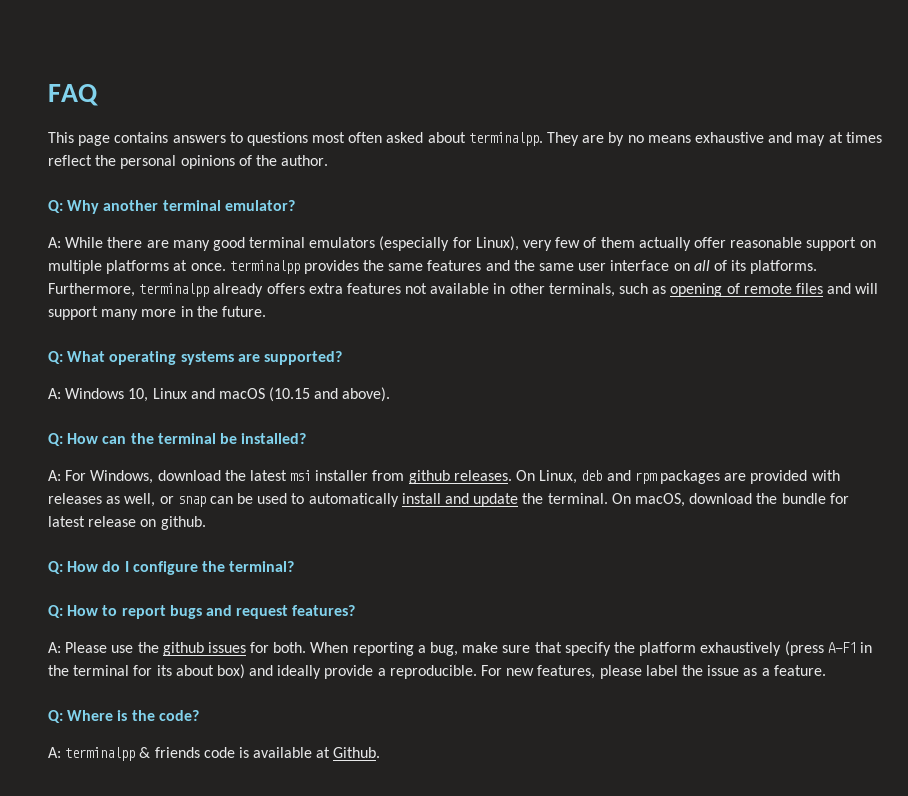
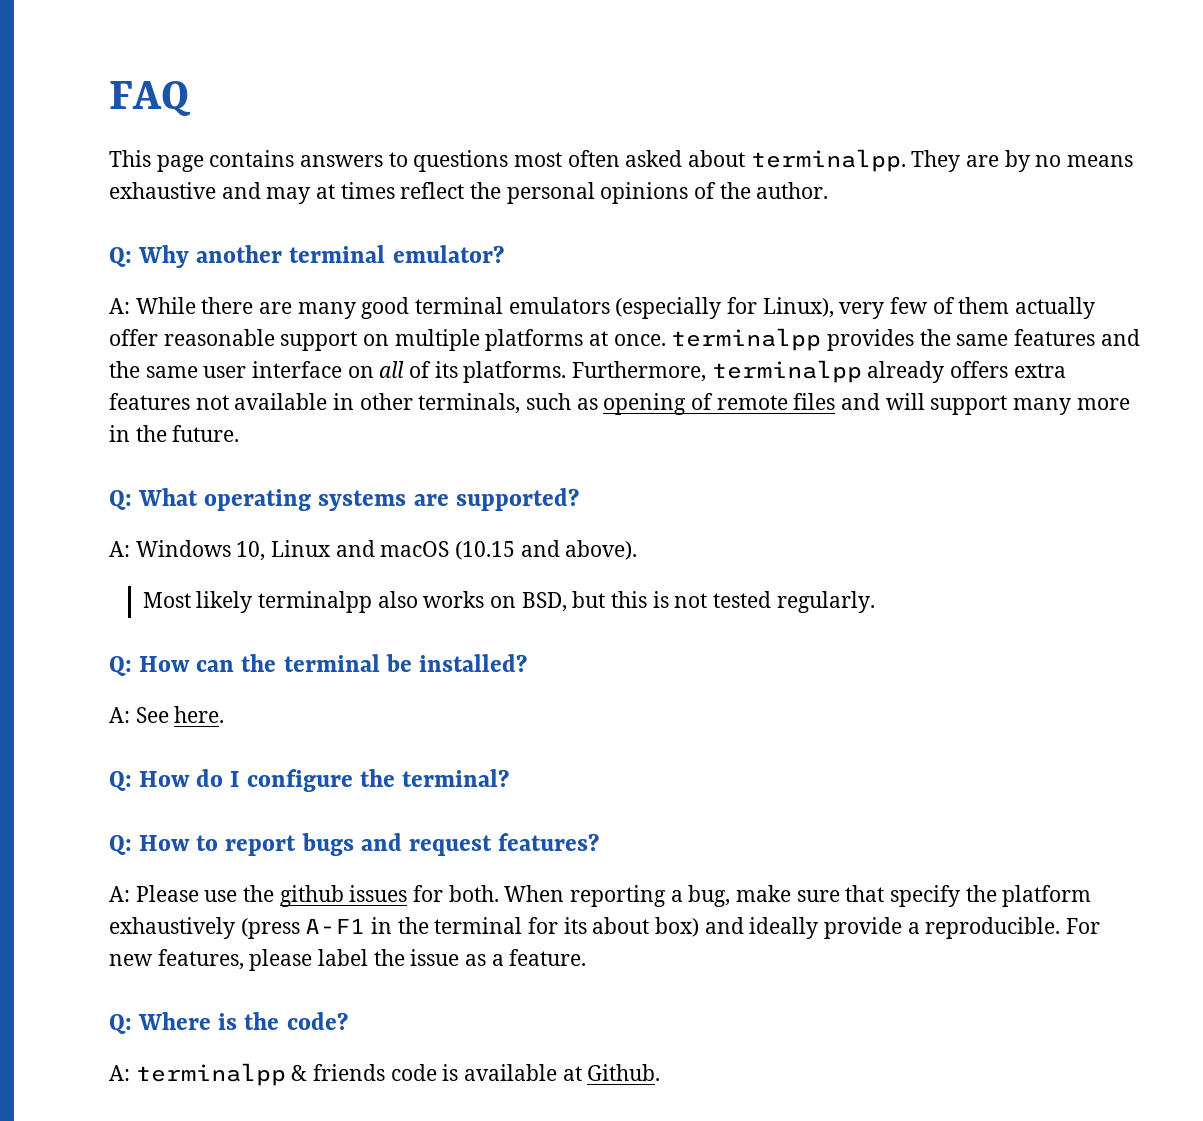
+ Most likely terminalpp also works on BSD, but this is not tested regularly.
- A: For Windows, download the latest msi installer from github releases. On Linux, deb and rpm packages are provided with releases as well, or snap can be used to automatically install and update the terminal. On macOS, download the bundle for latest release on github.
+ A: See here.

